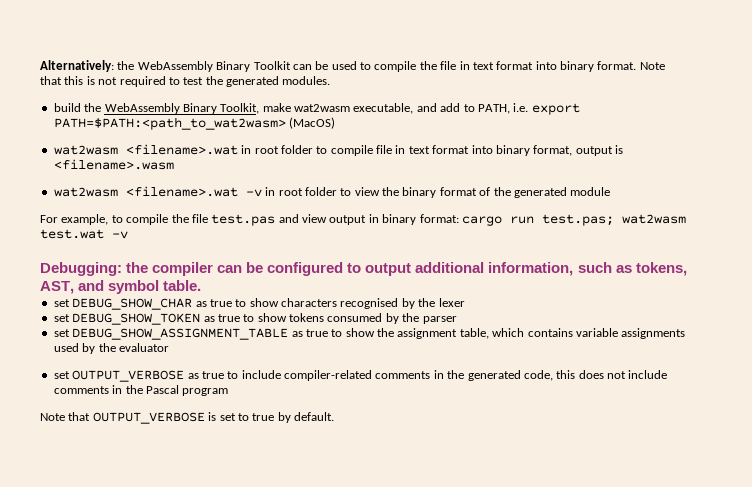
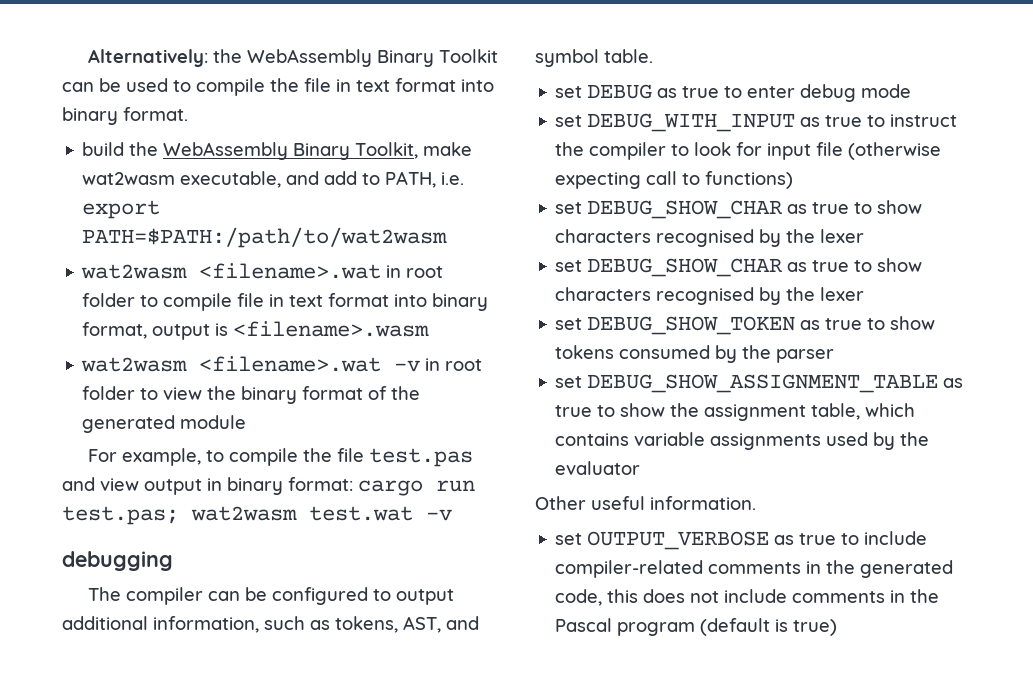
- Note that this is not required to test the generated modules.
- build the WebAssembly Binary Toolkit, make wat2wasm executable, and add to PATH, i.e. export PATH=$PATH:<path_to_wat2wasm> (MacOS)
+ build the WebAssembly Binary Toolkit, make wat2wasm executable, and add to PATH, i.e. export PATH=$PATH:/path/to/wat2wasm
- Debugging: the compiler can be configured to output additional information, such as tokens, AST, and symbol table.
+ debugging
+ The compiler can be configured to output additional information, such as tokens, AST, and symbol table.
+ set DEBUG as true to enter debug mode
+ set DEBUG_WITH_INPUT as true to instruct the compiler to look for input file (otherwise expecting call to functions)
+ set DEBUG_SHOW_CHAR as true to show characters recognised by the lexer
+ Other useful information.
- set OUTPUT_VERBOSE as true to include compiler-related comments in the generated code, this does not include comments in the Pascal program
- Note that OUTPUT_VERBOSE is set to true by default.
+ set OUTPUT_VERBOSE as true to include compiler-related comments in the generated code, this does not include comments in the Pascal program (default is true)

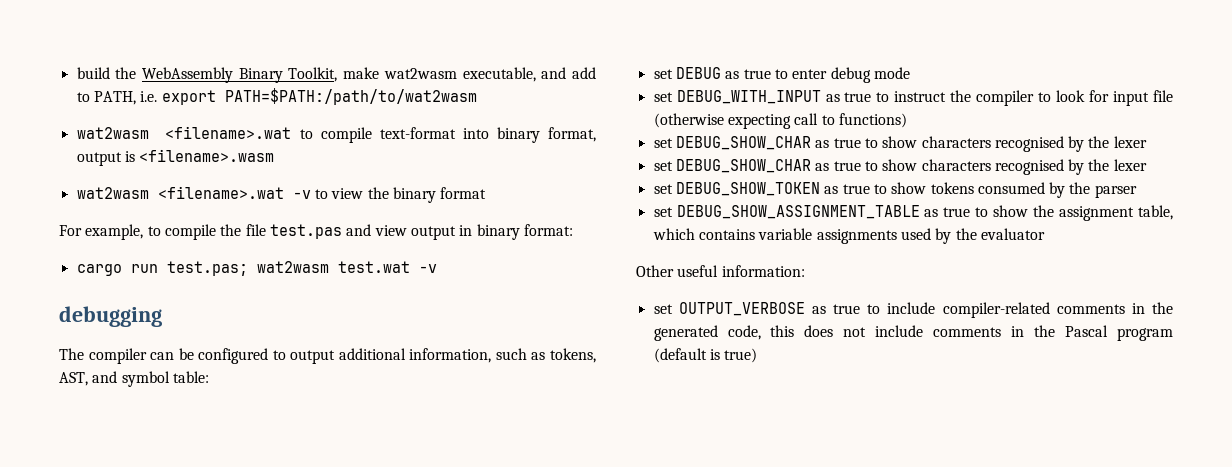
- Alternatively: the WebAssembly Binary Toolkit can be used to compile the file in text format into binary format.
- wat2wasm <filename>.wat in root folder to compile file in text format into binary format, output is <filename>.wasm
+ wat2wasm <filename>.wat to compile text-format into binary format, output is <filename>.wasm
- wat2wasm <filename>.wat -v in root folder to view the binary format of the generated module
+ wat2wasm <filename>.wat -v to view the binary format
- For example, to compile the file test.pas and view output in binary format: cargo run test.pas; wat2wasm test.wat -v
+ For example, to compile the file test.pas and view output in binary format:
+ cargo run test.pas; wat2wasm test.wat -v
- The compiler can be configured to output additional information, such as tokens, AST, and symbol table.
+ The compiler can be configured to output additional information, such as tokens, AST, and symbol table:
- Other useful information.
+ Other useful information:

